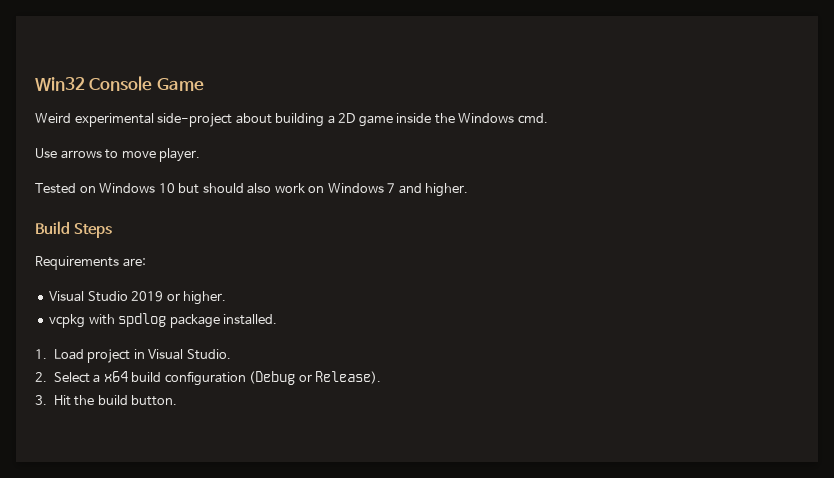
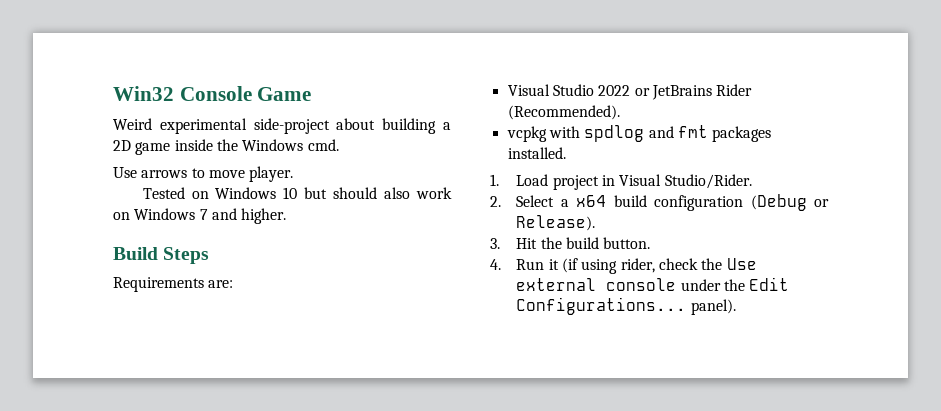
- Visual Studio 2019 or higher.
+ Visual Studio 2022 or JetBrains Rider (Recommended).
- vcpkg with spdlog package installed.
+ vcpkg with spdlog and fmt packages installed.
- 1. Load project in Visual Studio.
+ 1. Load project in Visual Studio/Rider.
+ 4. Run it (if using rider, check the Use external console under the Edit Configurations... panel).

